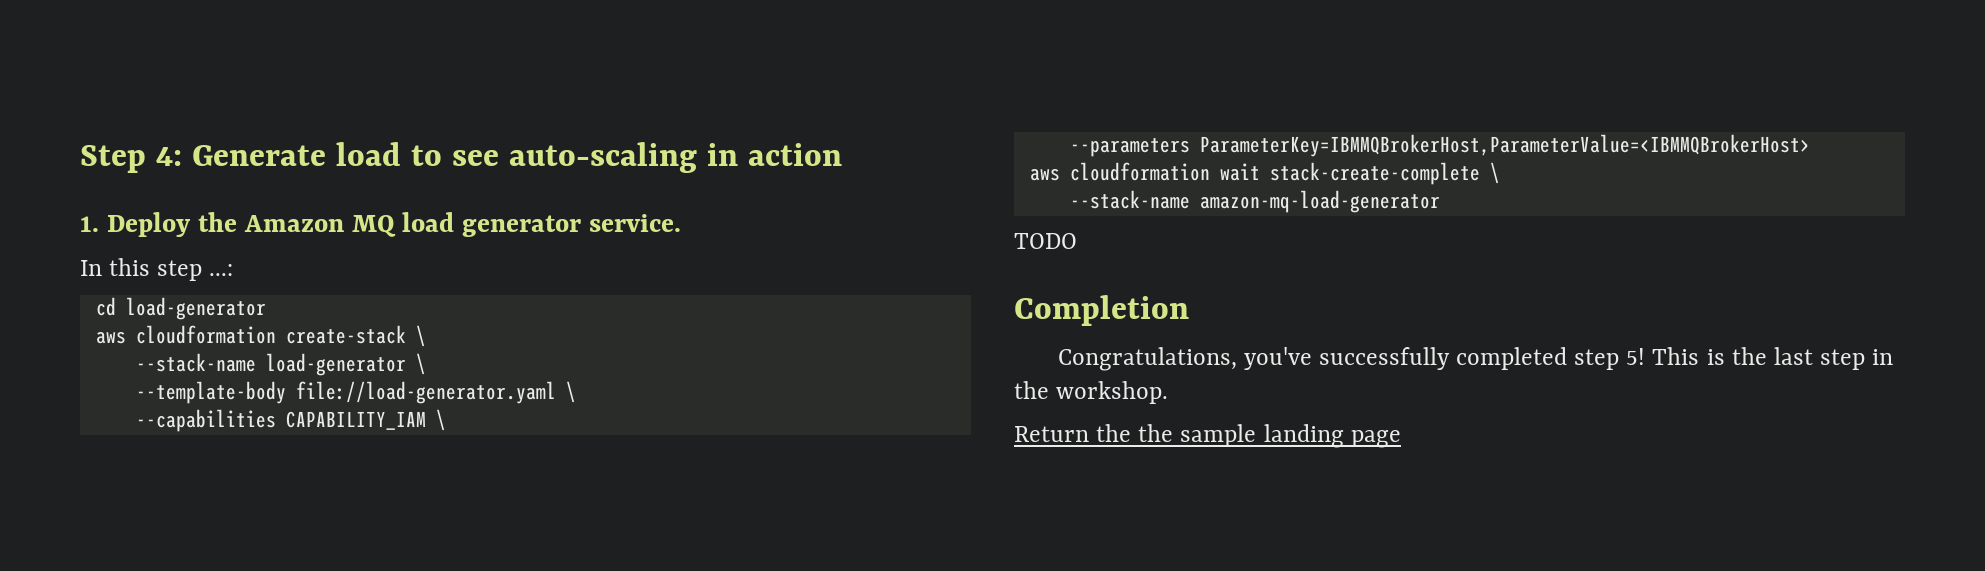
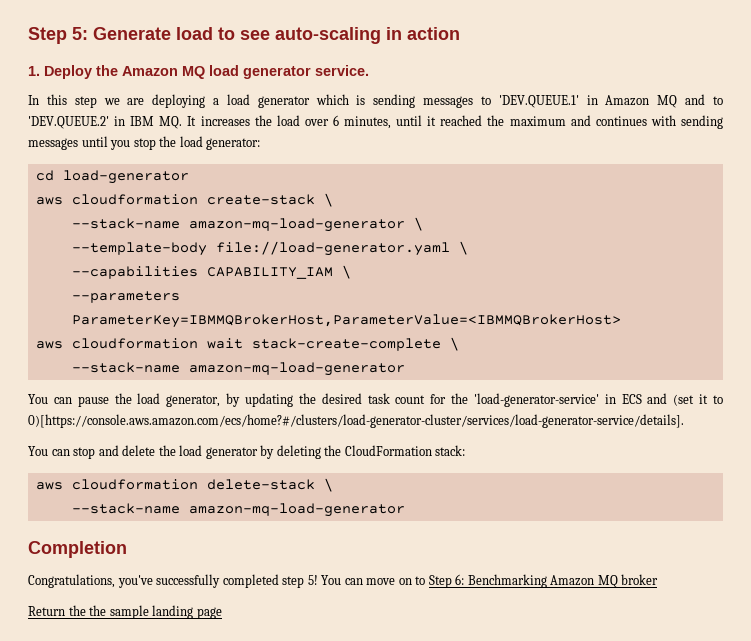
- Step 4: Generate load to see auto-scaling in action
+ Step 5: Generate load to see auto-scaling in action
- In this step ...:
+ In this step we are deploying a load generator which is sending messages to 'DEV.QUEUE.1' in Amazon MQ and to 'DEV.QUEUE.2' in IBM MQ. It increases the load over 6 minutes, until it reached the maximum and continues with sending messages until you stop the load generator:
- --stack-name load-generator \
+ --stack-name amazon-mq-load-generator \
- TODO
+ You can pause the load generator, by updating the desired task count for the 'load-generator-service' in ECS and (set it to 0)[https://console.aws.amazon.com/ecs/home?#/clusters/load-generator-cluster/services/load-generator-service/details].
+ You can stop and delete the load generator by deleting the CloudFormation stack:
+ aws cloudformation delete-stack \
+ --stack-name amazon-mq-load-generator
- This is the last step in the workshop.
+ You can move on to Step 6: Benchmarking Amazon MQ broker

